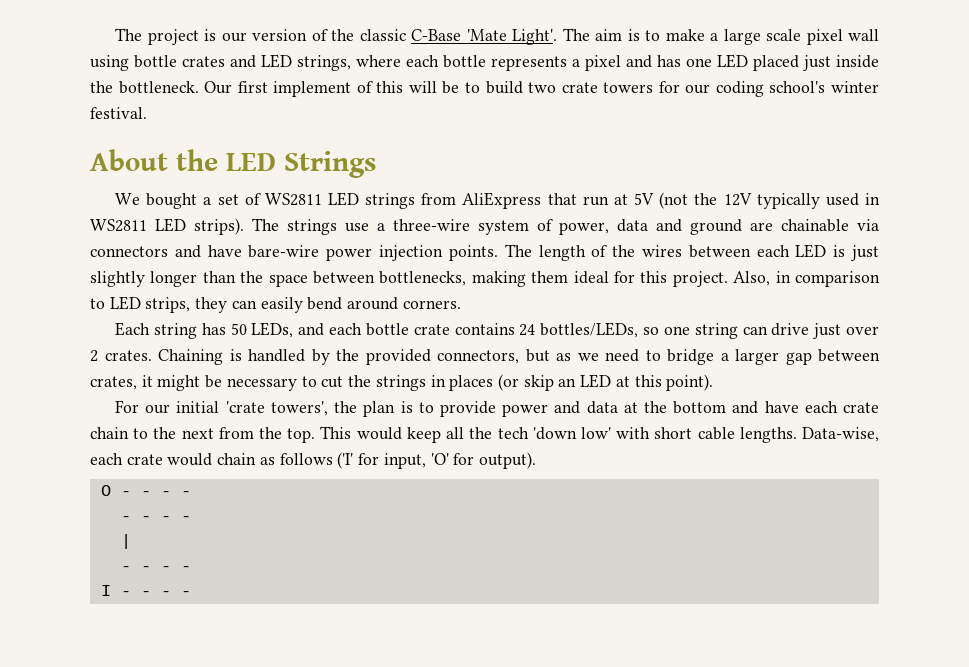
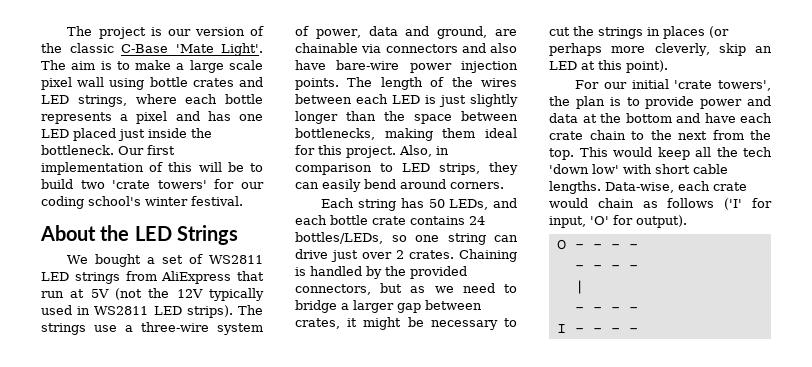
- Our first implement of this will be to build two crate towers for our coding school's winter festival.
+ Our first implementation of this will be to build two 'crate towers' for our coding school's winter festival.
- The strings use a three-wire system of power, data and ground are chainable via connectors and have bare-wire power injection points.
+ The strings use a three-wire system of power, data and ground, are chainable via connectors and also have bare-wire power injection points.
- Chaining is handled by the provided connectors, but as we need to bridge a larger gap between crates, it might be necessary to cut the strings in places (or skip an LED at this point).
+ Chaining is handled by the provided connectors, but as we need to bridge a larger gap between crates, it might be necessary to cut the strings in places (or perhaps more cleverly, skip an LED at this point).

